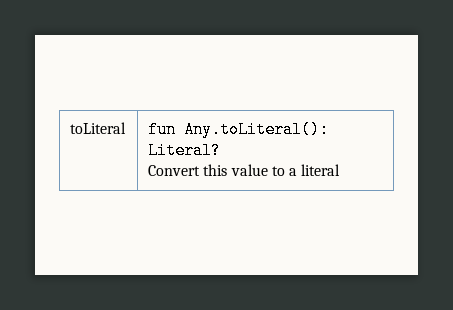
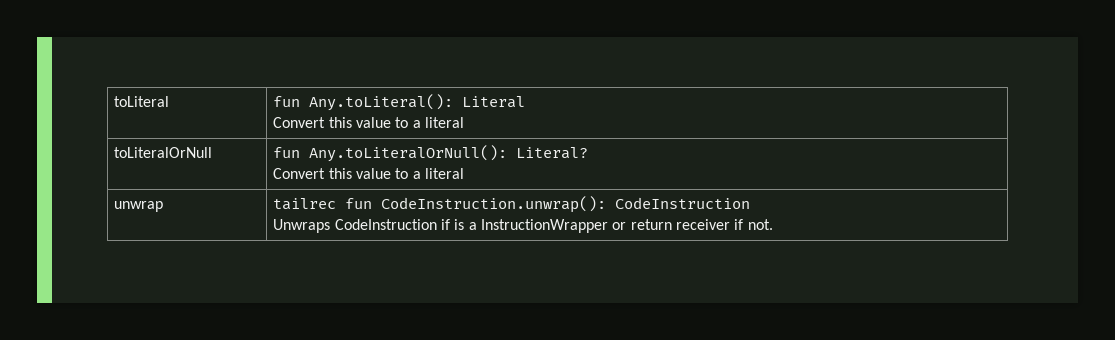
- toLiteral | fun Any.toLiteral(): Literal?
+ toLiteral | fun Any.toLiteral(): Literal
+ Convert this value to a literal
+ toLiteralOrNull | fun Any.toLiteralOrNull(): Literal?
+ unwrap | tailrec fun CodeInstruction.unwrap(): CodeInstruction
+ Unwraps CodeInstruction if is a InstructionWrapper or return receiver if not.

